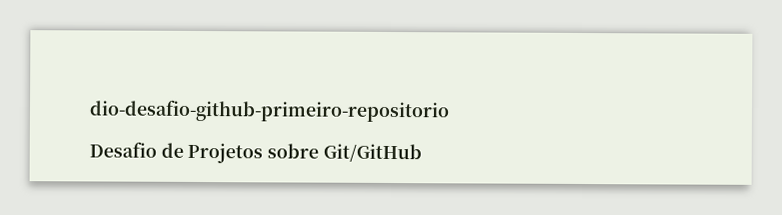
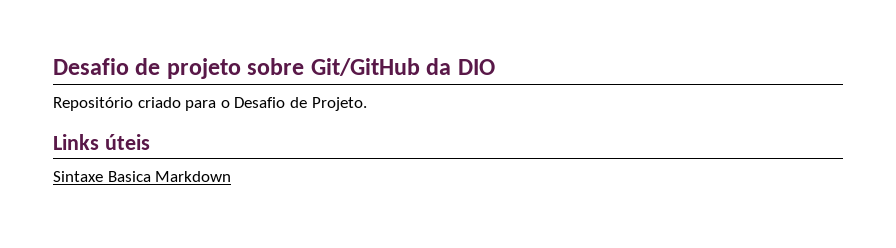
- dio-desafio-github-primeiro-repositorio
- Desafio de Projetos sobre Git/GitHub
+ Desafio de projeto sobre Git/GitHub da DIO
+ Repositório criado para o Desafio de Projeto.
+ Links úteis
+ Sintaxe Basica Markdown

